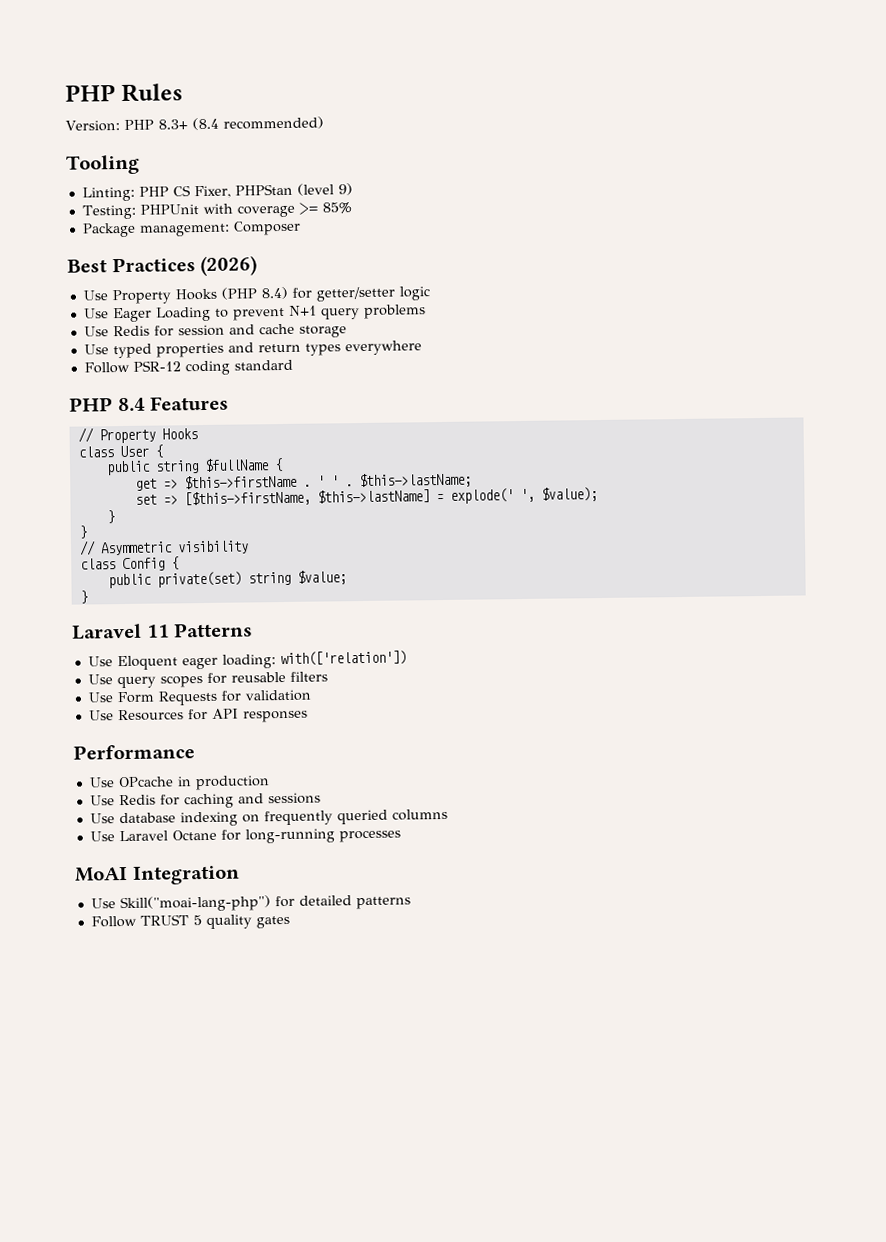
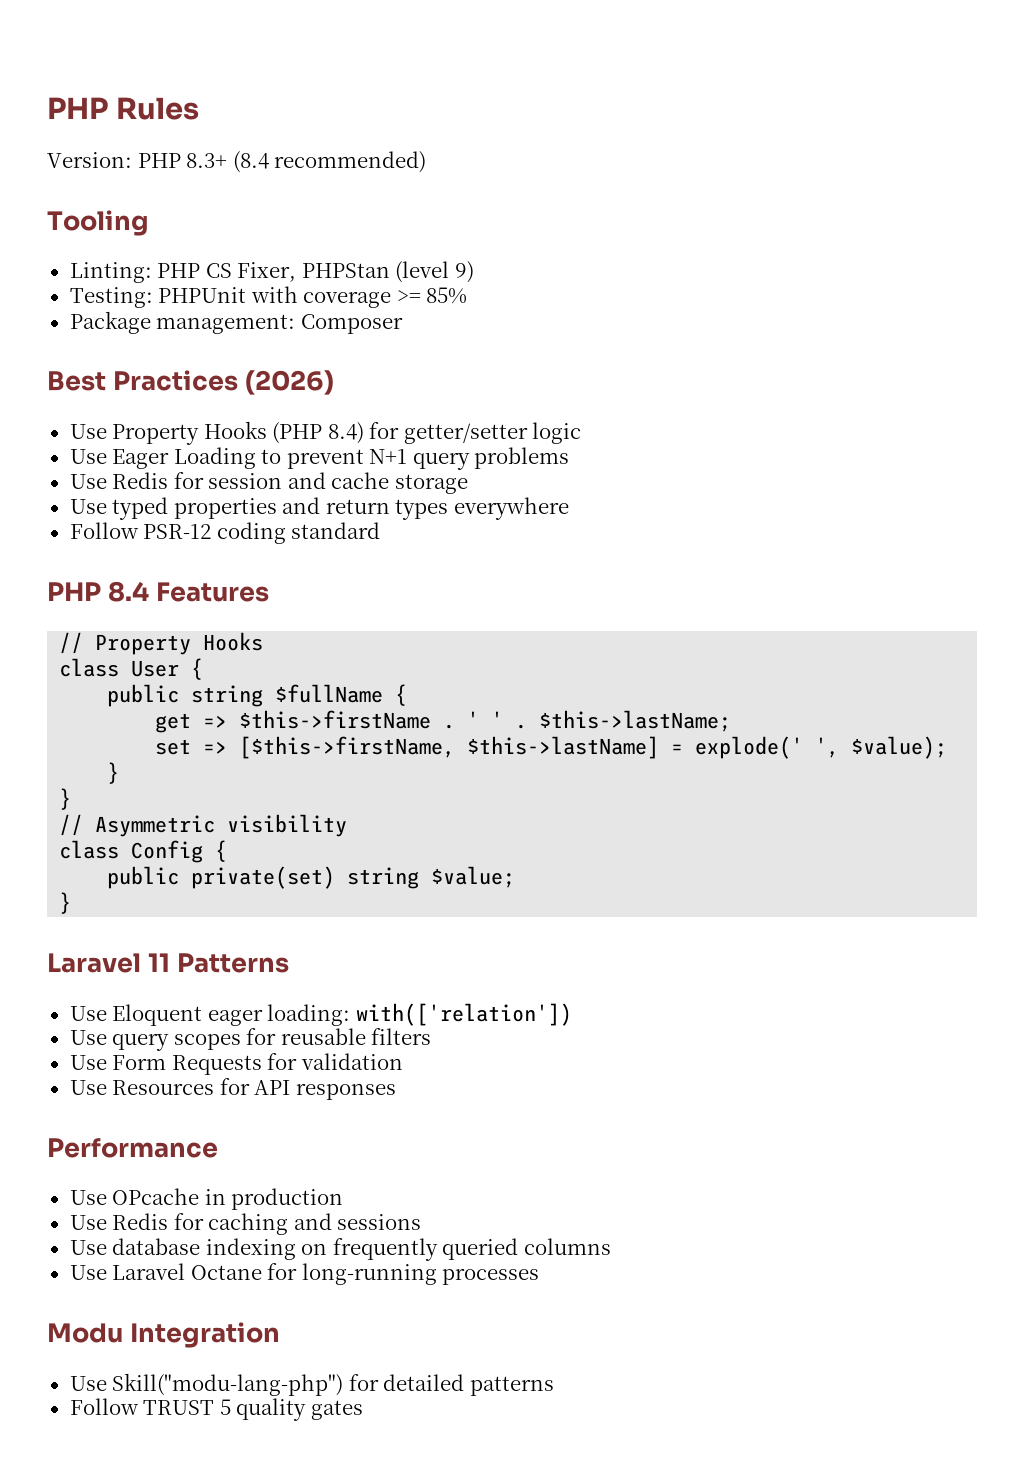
- MoAI Integration
+ Modu Integration
- Use Skill("moai-lang-php") for detailed patterns
+ Use Skill("modu-lang-php") for detailed patterns

